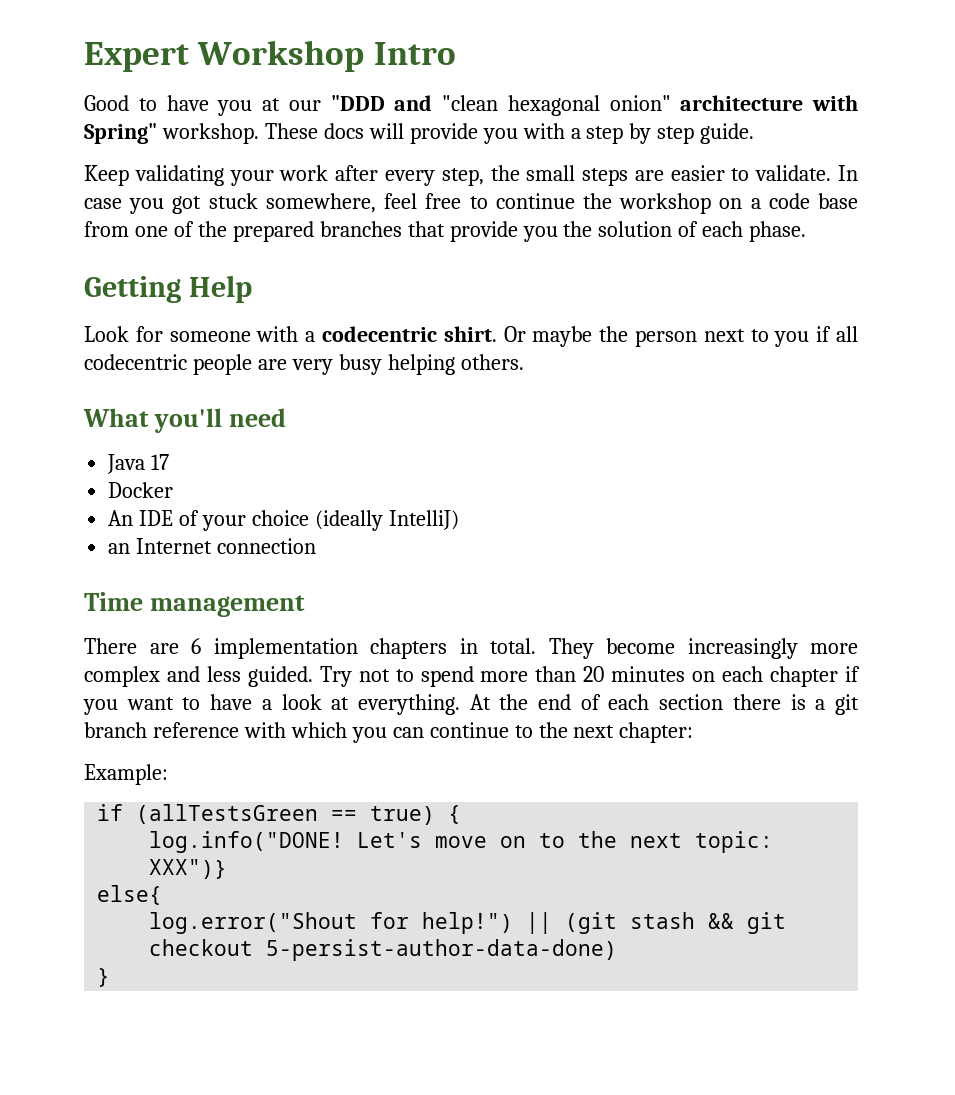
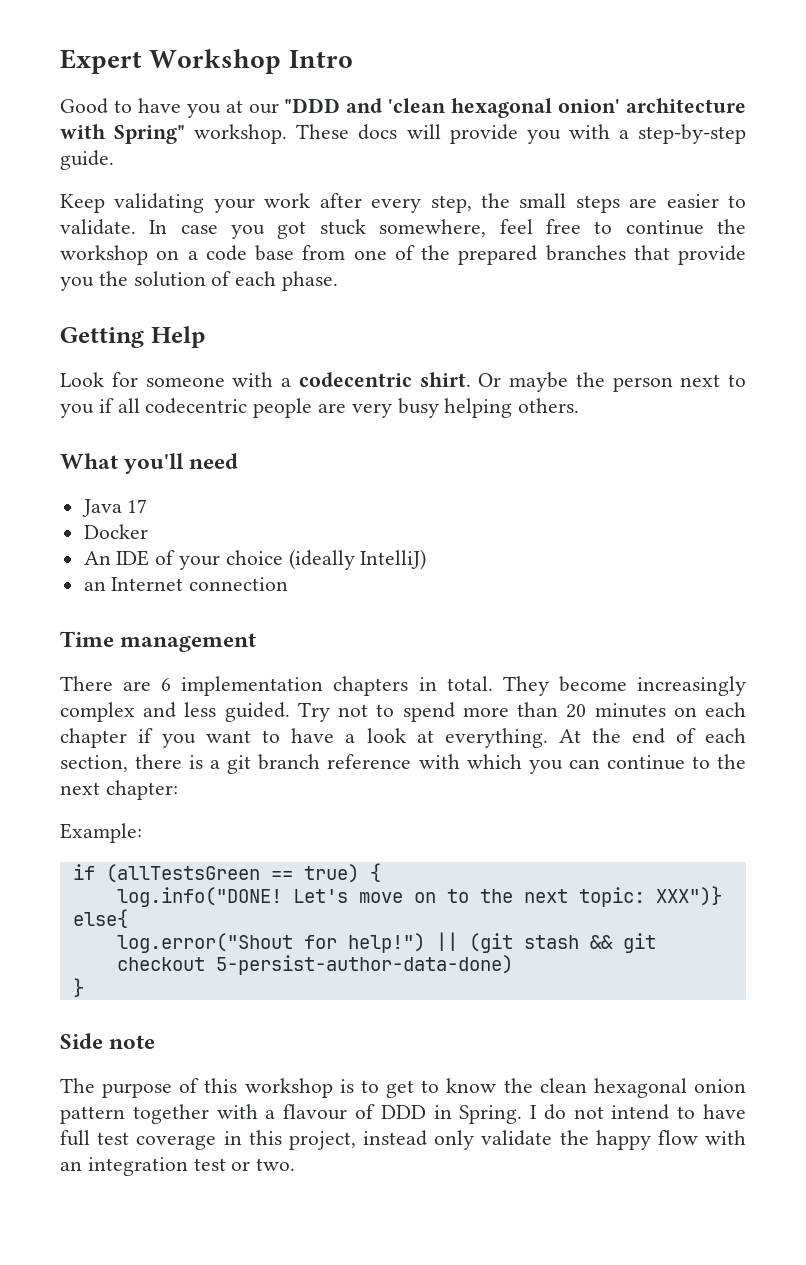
- Good to have you at our "DDD and "clean hexagonal onion" architecture with Spring" workshop.
+ Good to have you at our "DDD and 'clean hexagonal onion' architecture with Spring" workshop.
- These docs will provide you with a step by step guide.
+ These docs will provide you with a step-by-step guide.
- They become increasingly more complex and less guided.
+ They become increasingly complex and less guided.
- At the end of each section there is a git branch reference with which you can continue to the next chapter:
+ At the end of each section, there is a git branch reference with which you can continue to the next chapter:
+ Side note
+ The purpose of this workshop is to get to know the clean hexagonal onion pattern together with a flavour of DDD in Spring. I do not intend to have full test coverage in this project, instead only validate the happy flow with an integration test or two.

